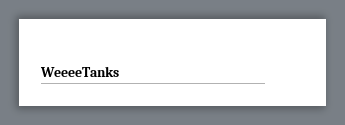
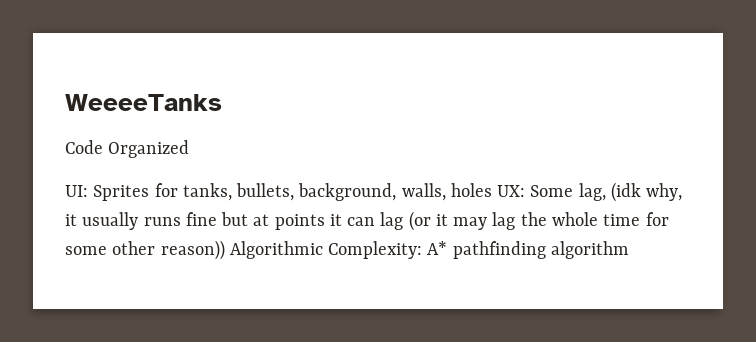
+ Code Organized
+ UI: Sprites for tanks, bullets, background, walls, holes UX: Some lag, (idk why, it usually runs fine but at points it can lag (or it may lag the whole time for some other reason)) Algorithmic Complexity: A* pathfinding algorithm

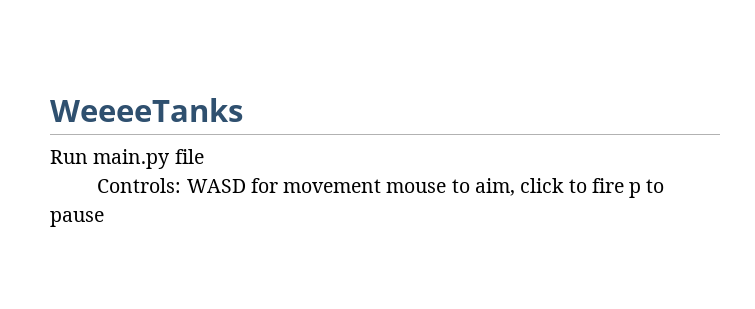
- Code Organized
- UI: Sprites for tanks, bullets, background, walls, holes UX: Some lag, (idk why, it usually runs fine but at points it can lag (or it may lag the whole time for some other reason)) Algorithmic Complexity: A* pathfinding algorithm
+ Run main.py file
+ Controls: WASD for movement mouse to aim, click to fire p to pause

